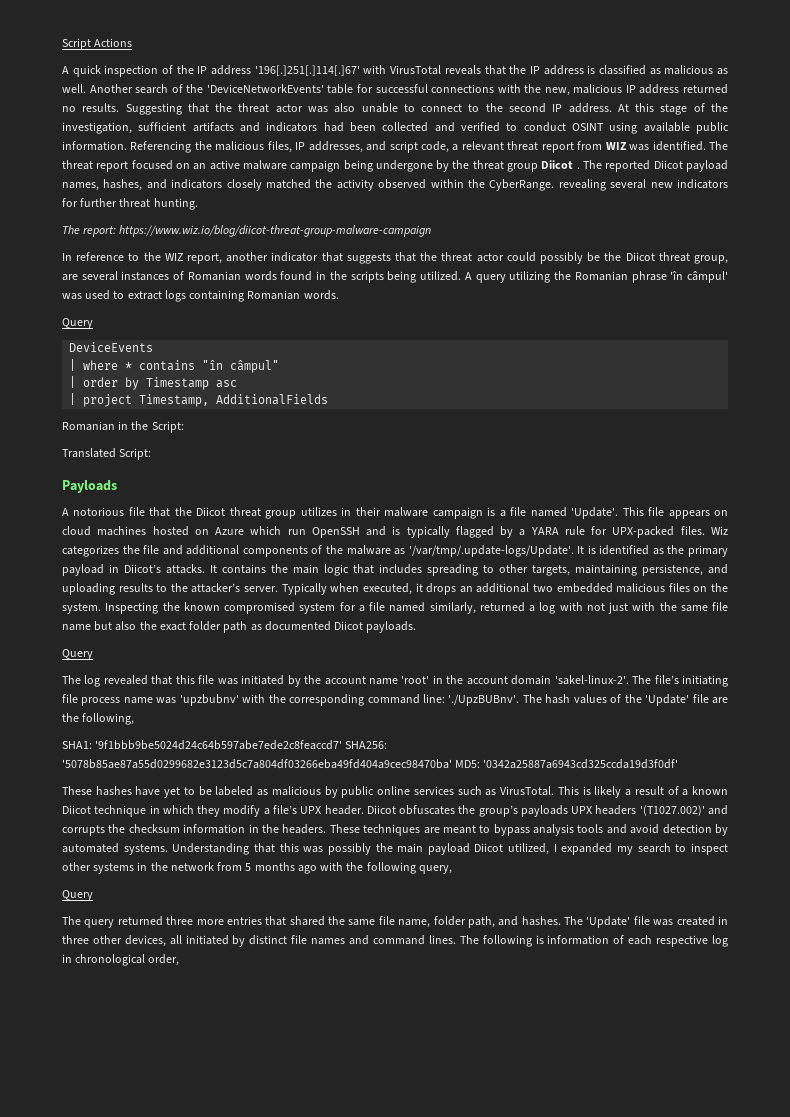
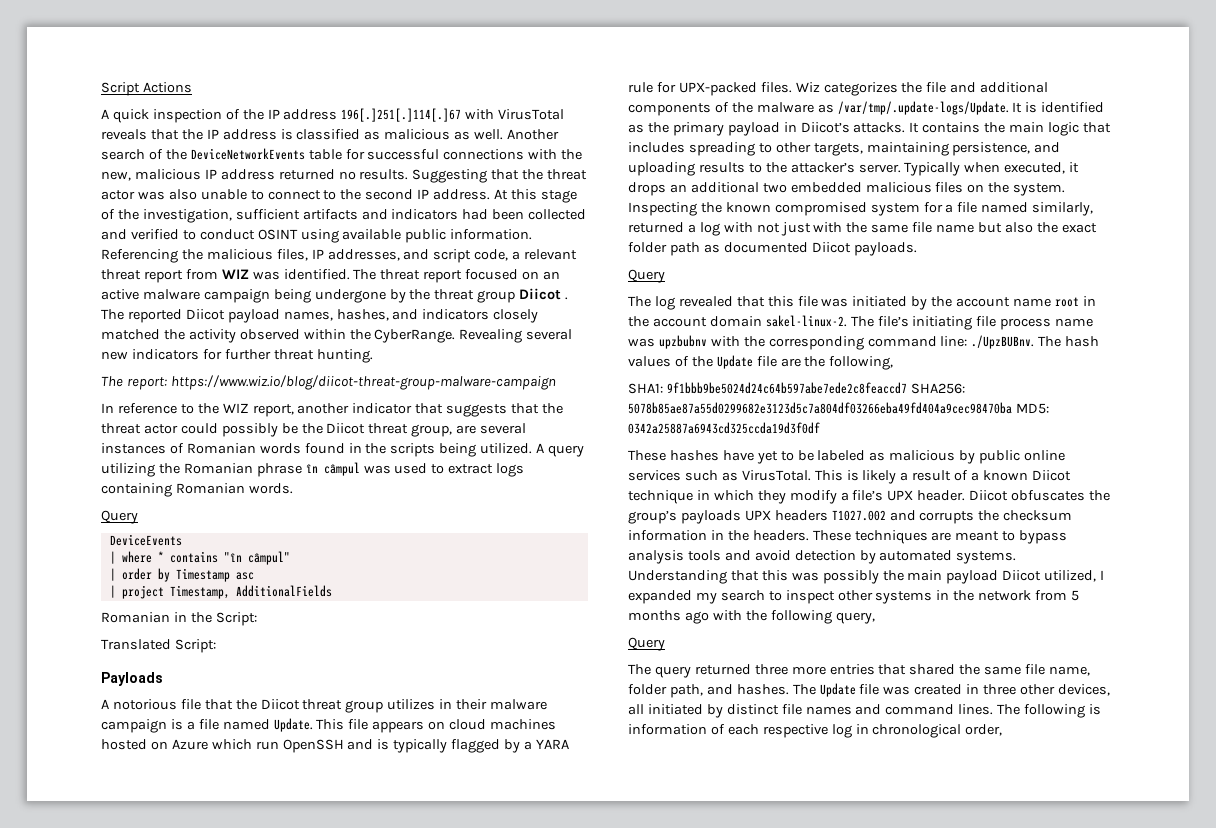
- A quick inspection of the IP address '196[.]251[.]114[.]67' with VirusTotal reveals that the IP address is classified as malicious as well.
+ A quick inspection of the IP address 196[.]251[.]114[.]67 with VirusTotal reveals that the IP address is classified as malicious as well.
- Another search of the 'DeviceNetworkEvents' table for successful connections with the new, malicious IP address returned no results.
+ Another search of the DeviceNetworkEvents table for successful connections with the new, malicious IP address returned no results.
- The reported Diicot payload names, hashes, and indicators closely matched the activity observed within the CyberRange. revealing several new indicators for further threat hunting.
+ The reported Diicot payload names, hashes, and indicators closely matched the activity observed within the CyberRange. Revealing several new indicators for further threat hunting.
- A query utilizing the Romanian phrase 'în câmpul' was used to extract logs containing Romanian words.
+ A query utilizing the Romanian phrase în câmpul was used to extract logs containing Romanian words.
- A notorious file that the Diicot threat group utilizes in their malware campaign is a file named 'Update'.
+ A notorious file that the Diicot threat group utilizes in their malware campaign is a file named Update.
- Wiz categorizes the file and additional components of the malware as '/var/tmp/.update-logs/Update'. It is identified as the primary payload in Diicot’s attacks.
+ Wiz categorizes the file and additional components of the malware as /var/tmp/.update-logs/Update. It is identified as the primary payload in Diicot’s attacks.
- The log revealed that this file was initiated by the account name 'root' in the account domain 'sakel-linux-2'.
+ The log revealed that this file was initiated by the account name root in the account domain sakel-linux-2.
- The file’s initiating file process name was 'upzbubnv' with the corresponding command line: './UpzBUBnv'. The hash values of the 'Update' file are the following,
+ The file’s initiating file process name was upzbubnv with the corresponding command line: ./UpzBUBnv. The hash values of the Update file are the following,
- SHA1: '9f1bbb9be5024d24c64b597abe7ede2c8feaccd7' SHA256: '5078b85ae87a55d0299682e3123d5c7a804df03266eba49fd404a9cec98470ba' MD5: '0342a25887a6943cd325ccda19d3f0df'
+ SHA1: 9f1bbb9be5024d24c64b597abe7ede2c8feaccd7 SHA256: 5078b85ae87a55d0299682e3123d5c7a804df03266eba49fd404a9cec98470ba MD5: 0342a25887a6943cd325ccda19d3f0df
- Diicot obfuscates the group’s payloads UPX headers '(T1027.002)' and corrupts the checksum information in the headers.
+ Diicot obfuscates the group’s payloads UPX headers T1027.002 and corrupts the checksum information in the headers.
- The 'Update' file was created in three other devices, all initiated by distinct file names and command lines.
+ The Update file was created in three other devices, all initiated by distinct file names and command lines.

